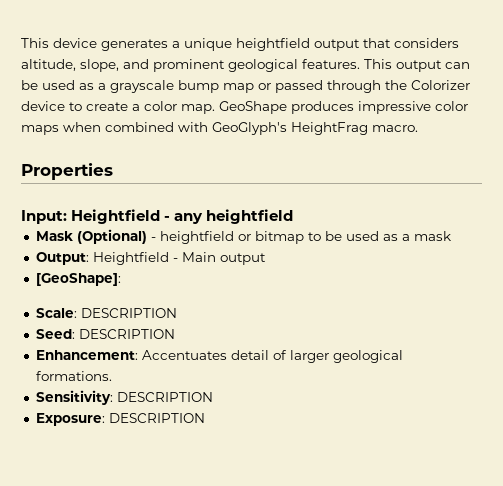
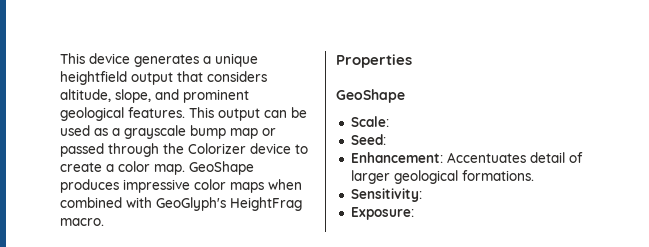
  Properties
- Input: Heightfield - any heightfield
- Mask (Optional) - heightfield or bitmap to be used as a mask
- Output: Heightfield - Main output
- [GeoShape]:
+ GeoShape
- Scale: DESCRIPTION
+ Scale:
- Seed: DESCRIPTION
+ Seed:
- Sensitivity: DESCRIPTION
+ Sensitivity:
- Exposure: DESCRIPTION
+ Exposure:

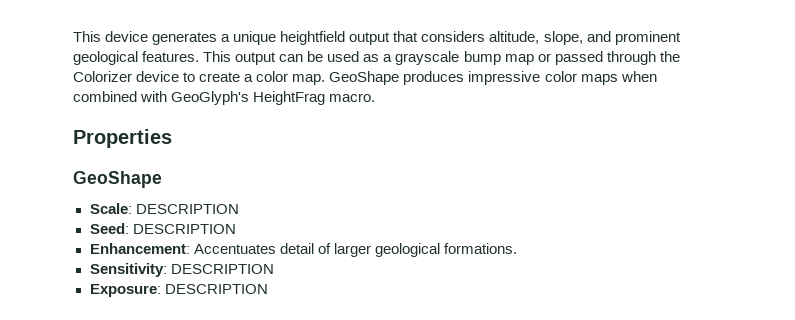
- Scale:
+ Scale: DESCRIPTION
- Seed:
+ Seed: DESCRIPTION
- Sensitivity:
+ Sensitivity: DESCRIPTION
- Exposure:
+ Exposure: DESCRIPTION

